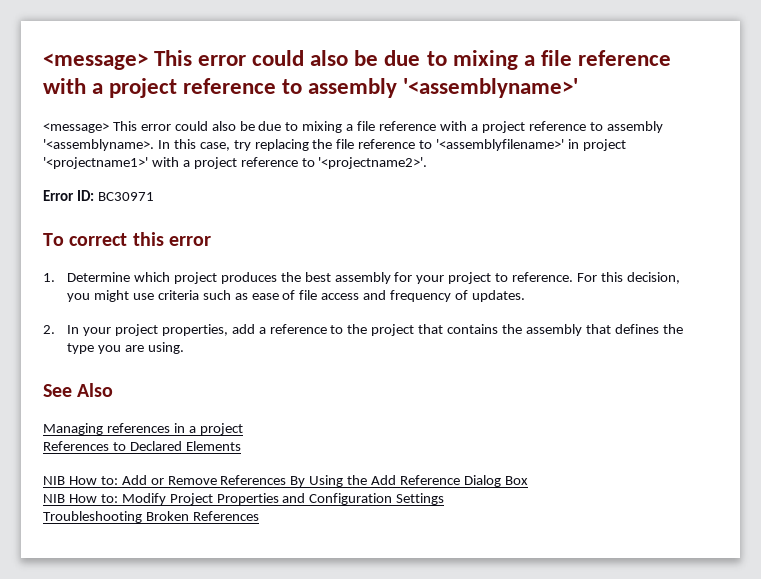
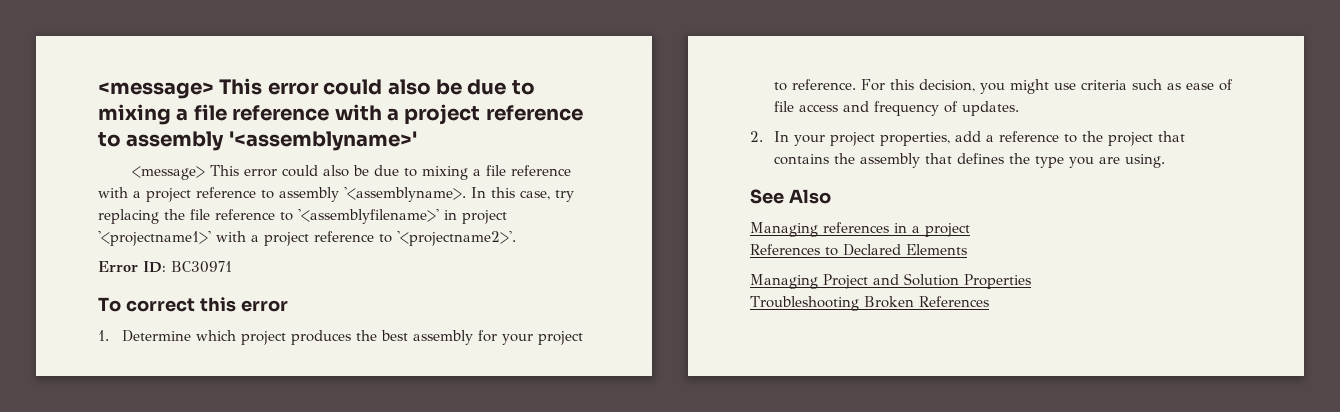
- NIB How to: Add or Remove References By Using the Add Reference Dialog Box
- NIB How to: Modify Project Properties and Configuration Settings
+ Managing Project and Solution Properties

